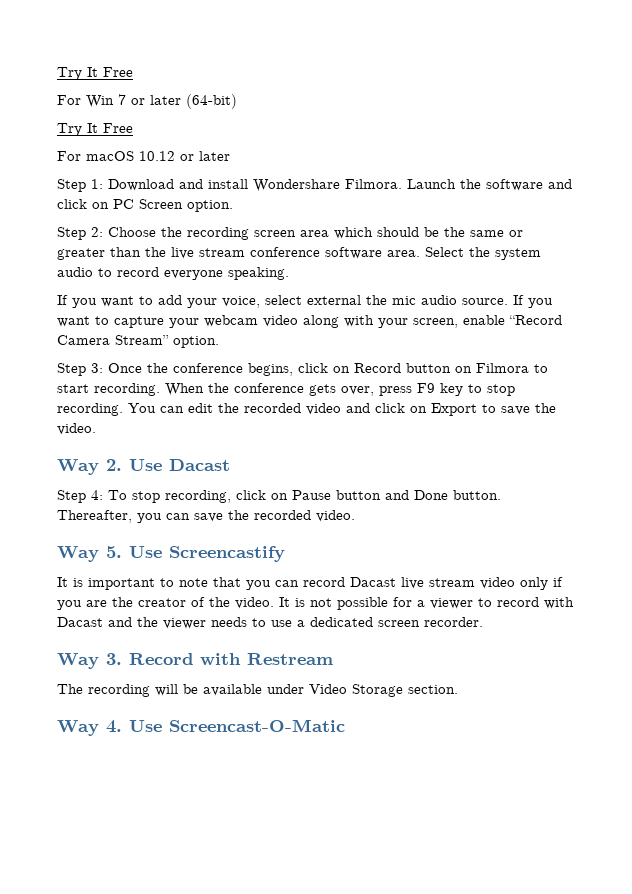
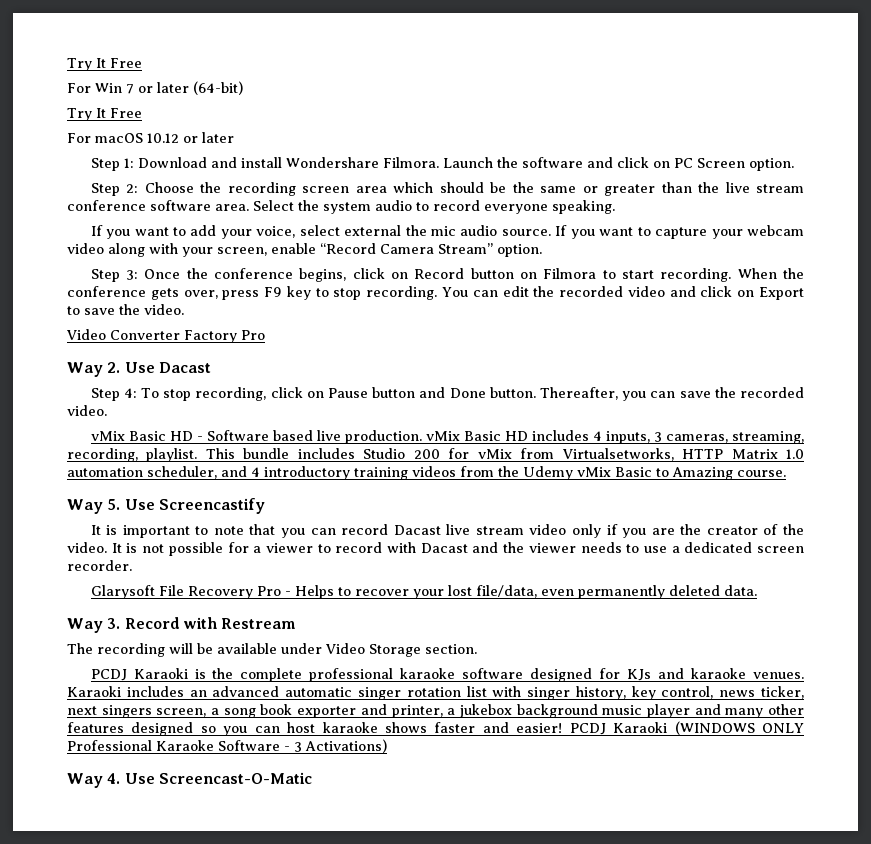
+ Video Converter Factory Pro
+ vMix Basic HD - Software based live production. vMix Basic HD includes 4 inputs, 3 cameras, streaming, recording, playlist. This bundle includes Studio 200 for vMix from Virtualsetworks, HTTP Matrix 1.0 automation scheduler, and 4 introductory training videos from the Udemy vMix Basic to Amazing course.
+ Glarysoft File Recovery Pro - Helps to recover your lost file/data, even permanently deleted data.
+ PCDJ Karaoki is the complete professional karaoke software designed for KJs and karaoke venues. Karaoki includes an advanced automatic singer rotation list with singer history, key control, news ticker, next singers screen, a song book exporter and printer, a jukebox background music player and many other features designed so you can host karaoke shows faster and easier! PCDJ Karaoki (WINDOWS ONLY Professional Karaoke Software - 3 Activations)

